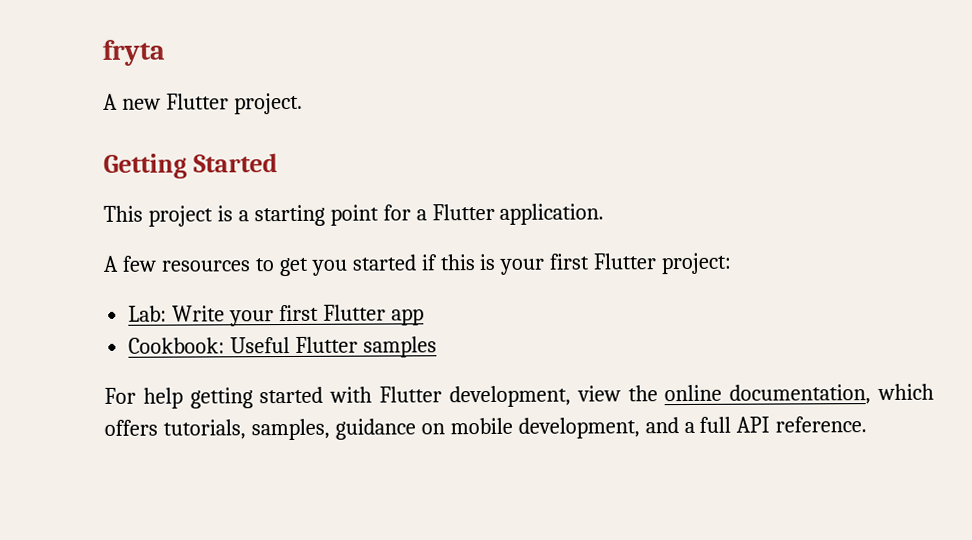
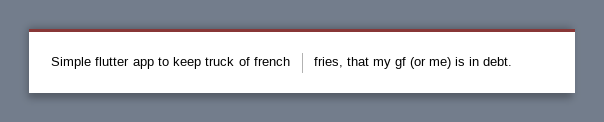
- fryta
- A new Flutter project.
- Getting Started
- This project is a starting point for a Flutter application.
- A few resources to get you started if this is your first Flutter project:
- Lab: Write your first Flutter app
- Cookbook: Useful Flutter samples
- For help getting started with Flutter development, view the online documentation, which offers tutorials, samples, guidance on mobile development, and a full API reference.
+ Simple flutter app to keep truck of french fries, that my gf (or me) is in debt.

